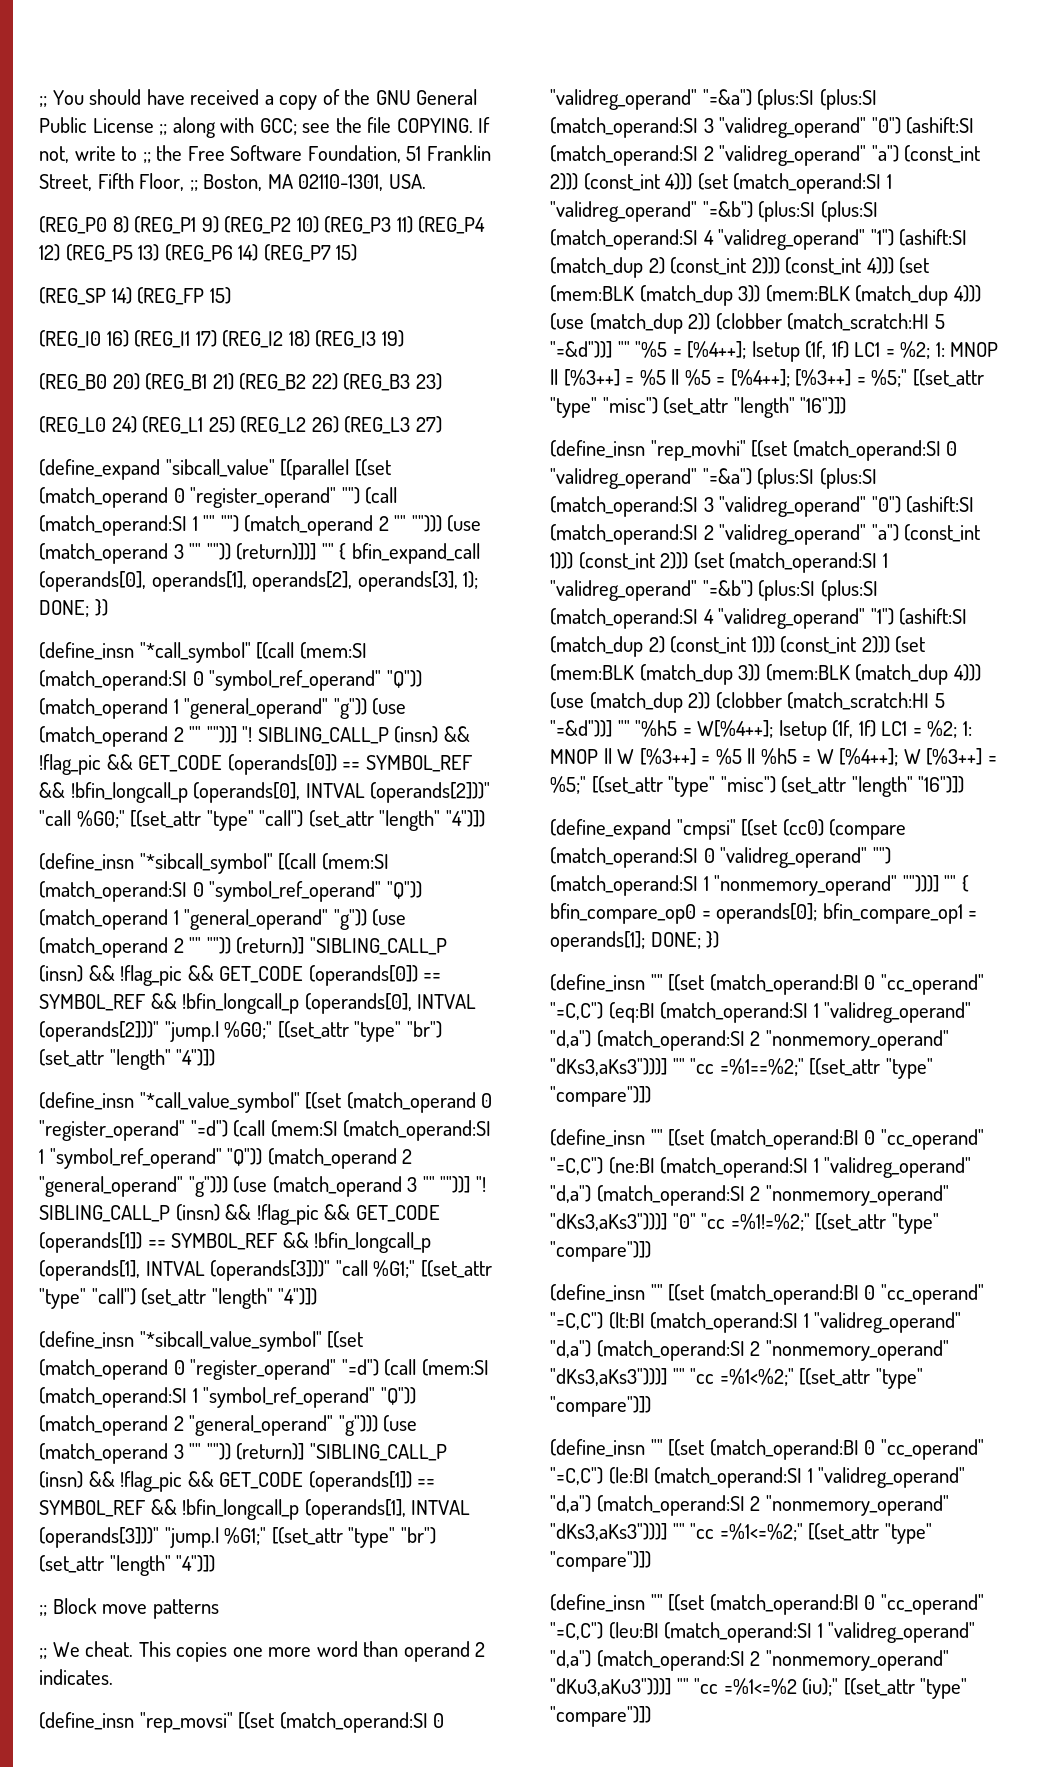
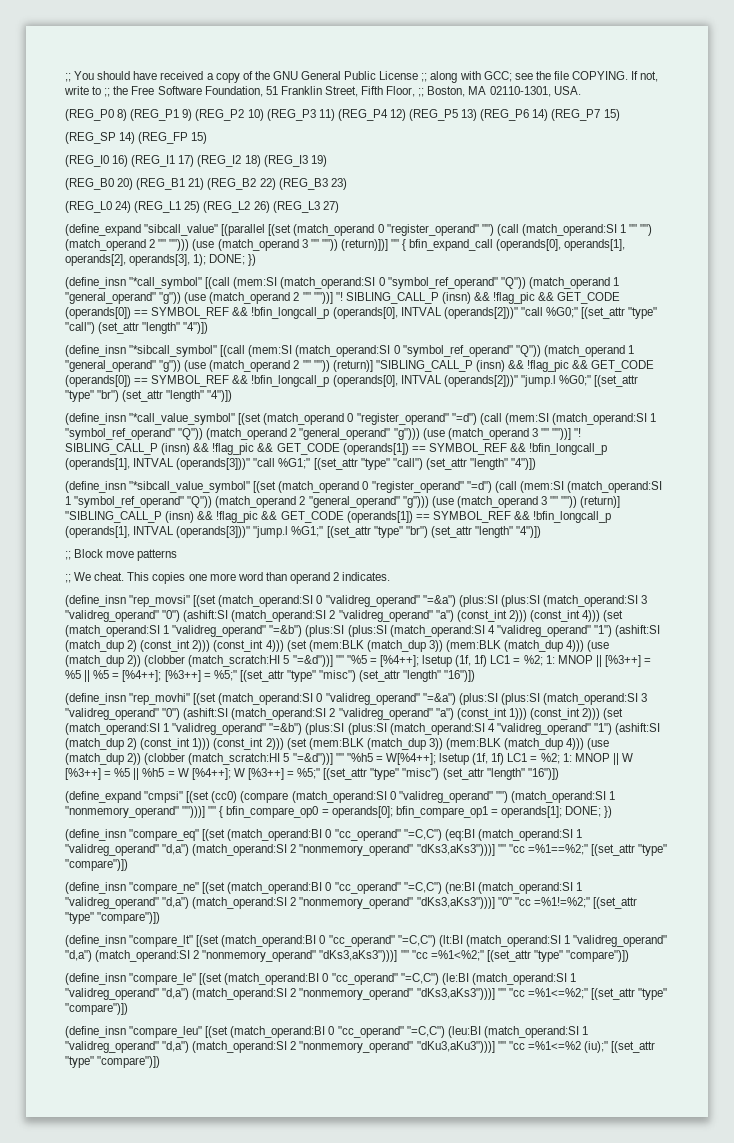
- (define_insn "" [(set (match_operand:BI 0 "cc_operand" "=C,C") (eq:BI (match_operand:SI 1 "validreg_operand" "d,a") (match_operand:SI 2 "nonmemory_operand" "dKs3,aKs3")))] "" "cc =%1==%2;" [(set_attr "type" "compare")])
+ (define_insn "compare_eq" [(set (match_operand:BI 0 "cc_operand" "=C,C") (eq:BI (match_operand:SI 1 "validreg_operand" "d,a") (match_operand:SI 2 "nonmemory_operand" "dKs3,aKs3")))] "" "cc =%1==%2;" [(set_attr "type" "compare")])
- (define_insn "" [(set (match_operand:BI 0 "cc_operand" "=C,C") (ne:BI (match_operand:SI 1 "validreg_operand" "d,a") (match_operand:SI 2 "nonmemory_operand" "dKs3,aKs3")))] "0" "cc =%1!=%2;" [(set_attr "type" "compare")])
+ (define_insn "compare_ne" [(set (match_operand:BI 0 "cc_operand" "=C,C") (ne:BI (match_operand:SI 1 "validreg_operand" "d,a") (match_operand:SI 2 "nonmemory_operand" "dKs3,aKs3")))] "0" "cc =%1!=%2;" [(set_attr "type" "compare")])
- (define_insn "" [(set (match_operand:BI 0 "cc_operand" "=C,C") (lt:BI (match_operand:SI 1 "validreg_operand" "d,a") (match_operand:SI 2 "nonmemory_operand" "dKs3,aKs3")))] "" "cc =%1<%2;" [(set_attr "type" "compare")])
+ (define_insn "compare_lt" [(set (match_operand:BI 0 "cc_operand" "=C,C") (lt:BI (match_operand:SI 1 "validreg_operand" "d,a") (match_operand:SI 2 "nonmemory_operand" "dKs3,aKs3")))] "" "cc =%1<%2;" [(set_attr "type" "compare")])
- (define_insn "" [(set (match_operand:BI 0 "cc_operand" "=C,C") (le:BI (match_operand:SI 1 "validreg_operand" "d,a") (match_operand:SI 2 "nonmemory_operand" "dKs3,aKs3")))] "" "cc =%1<=%2;" [(set_attr "type" "compare")])
+ (define_insn "compare_le" [(set (match_operand:BI 0 "cc_operand" "=C,C") (le:BI (match_operand:SI 1 "validreg_operand" "d,a") (match_operand:SI 2 "nonmemory_operand" "dKs3,aKs3")))] "" "cc =%1<=%2;" [(set_attr "type" "compare")])
- (define_insn "" [(set (match_operand:BI 0 "cc_operand" "=C,C") (leu:BI (match_operand:SI 1 "validreg_operand" "d,a") (match_operand:SI 2 "nonmemory_operand" "dKu3,aKu3")))] "" "cc =%1<=%2 (iu);" [(set_attr "type" "compare")])
+ (define_insn "compare_leu" [(set (match_operand:BI 0 "cc_operand" "=C,C") (leu:BI (match_operand:SI 1 "validreg_operand" "d,a") (match_operand:SI 2 "nonmemory_operand" "dKu3,aKu3")))] "" "cc =%1<=%2 (iu);" [(set_attr "type" "compare")])

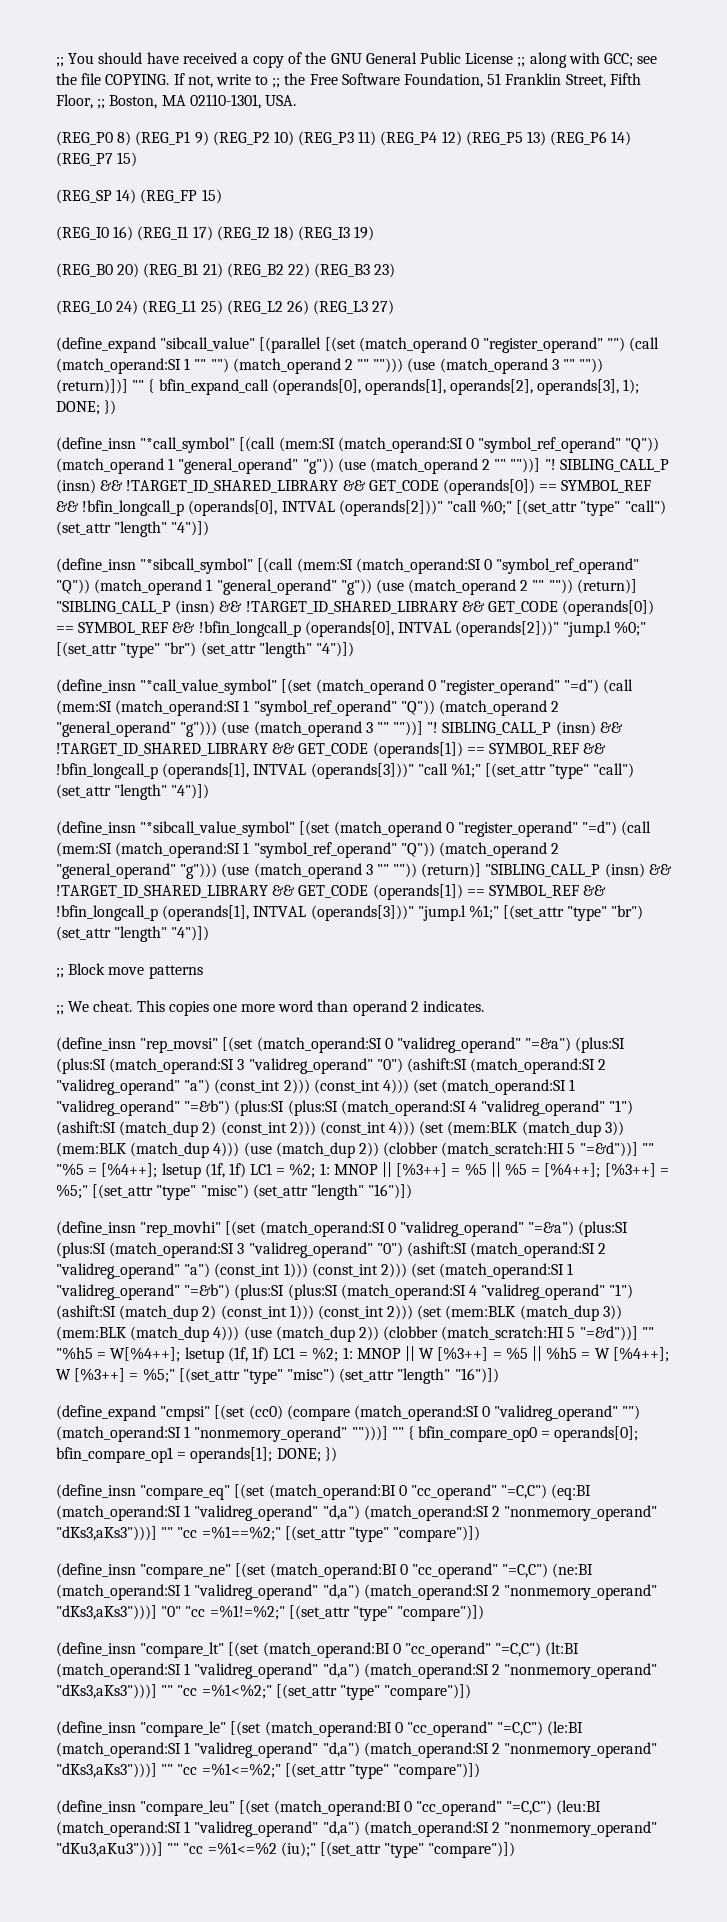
- SIBLING_CALL_P (insn) && !flag_pic && GET_CODE (operands[0]) == SYMBOL_REF && !bfin_longcall_p (operands[0], INTVAL (operands[2]))" "call %G0;" [(set_attr "type" "call") (set_attr "length" "4")])
+ SIBLING_CALL_P (insn) && !TARGET_ID_SHARED_LIBRARY && GET_CODE (operands[0]) == SYMBOL_REF && !bfin_longcall_p (operands[0], INTVAL (operands[2]))" "call %0;" [(set_attr "type" "call") (set_attr "length" "4")])
- (define_insn "*sibcall_symbol" [(call (mem:SI (match_operand:SI 0 "symbol_ref_operand" "Q")) (match_operand 1 "general_operand" "g")) (use (match_operand 2 "" "")) (return)] "SIBLING_CALL_P (insn) && !flag_pic && GET_CODE (operands[0]) == SYMBOL_REF && !bfin_longcall_p (operands[0], INTVAL (operands[2]))" "jump.l %G0;" [(set_attr "type" "br") (set_attr "length" "4")])
+ (define_insn "*sibcall_symbol" [(call (mem:SI (match_operand:SI 0 "symbol_ref_operand" "Q")) (match_operand 1 "general_operand" "g")) (use (match_operand 2 "" "")) (return)] "SIBLING_CALL_P (insn) && !TARGET_ID_SHARED_LIBRARY && GET_CODE (operands[0]) == SYMBOL_REF && !bfin_longcall_p (operands[0], INTVAL (operands[2]))" "jump.l %0;" [(set_attr "type" "br") (set_attr "length" "4")])
- SIBLING_CALL_P (insn) && !flag_pic && GET_CODE (operands[1]) == SYMBOL_REF && !bfin_longcall_p (operands[1], INTVAL (operands[3]))" "call %G1;" [(set_attr "type" "call") (set_attr "length" "4")])
+ SIBLING_CALL_P (insn) && !TARGET_ID_SHARED_LIBRARY && GET_CODE (operands[1]) == SYMBOL_REF && !bfin_longcall_p (operands[1], INTVAL (operands[3]))" "call %1;" [(set_attr "type" "call") (set_attr "length" "4")])
- (define_insn "*sibcall_value_symbol" [(set (match_operand 0 "register_operand" "=d") (call (mem:SI (match_operand:SI 1 "symbol_ref_operand" "Q")) (match_operand 2 "general_operand" "g"))) (use (match_operand 3 "" "")) (return)] "SIBLING_CALL_P (insn) && !flag_pic && GET_CODE (operands[1]) == SYMBOL_REF && !bfin_longcall_p (operands[1], INTVAL (operands[3]))" "jump.l %G1;" [(set_attr "type" "br") (set_attr "length" "4")])
+ (define_insn "*sibcall_value_symbol" [(set (match_operand 0 "register_operand" "=d") (call (mem:SI (match_operand:SI 1 "symbol_ref_operand" "Q")) (match_operand 2 "general_operand" "g"))) (use (match_operand 3 "" "")) (return)] "SIBLING_CALL_P (insn) && !TARGET_ID_SHARED_LIBRARY && GET_CODE (operands[1]) == SYMBOL_REF && !bfin_longcall_p (operands[1], INTVAL (operands[3]))" "jump.l %1;" [(set_attr "type" "br") (set_attr "length" "4")])

